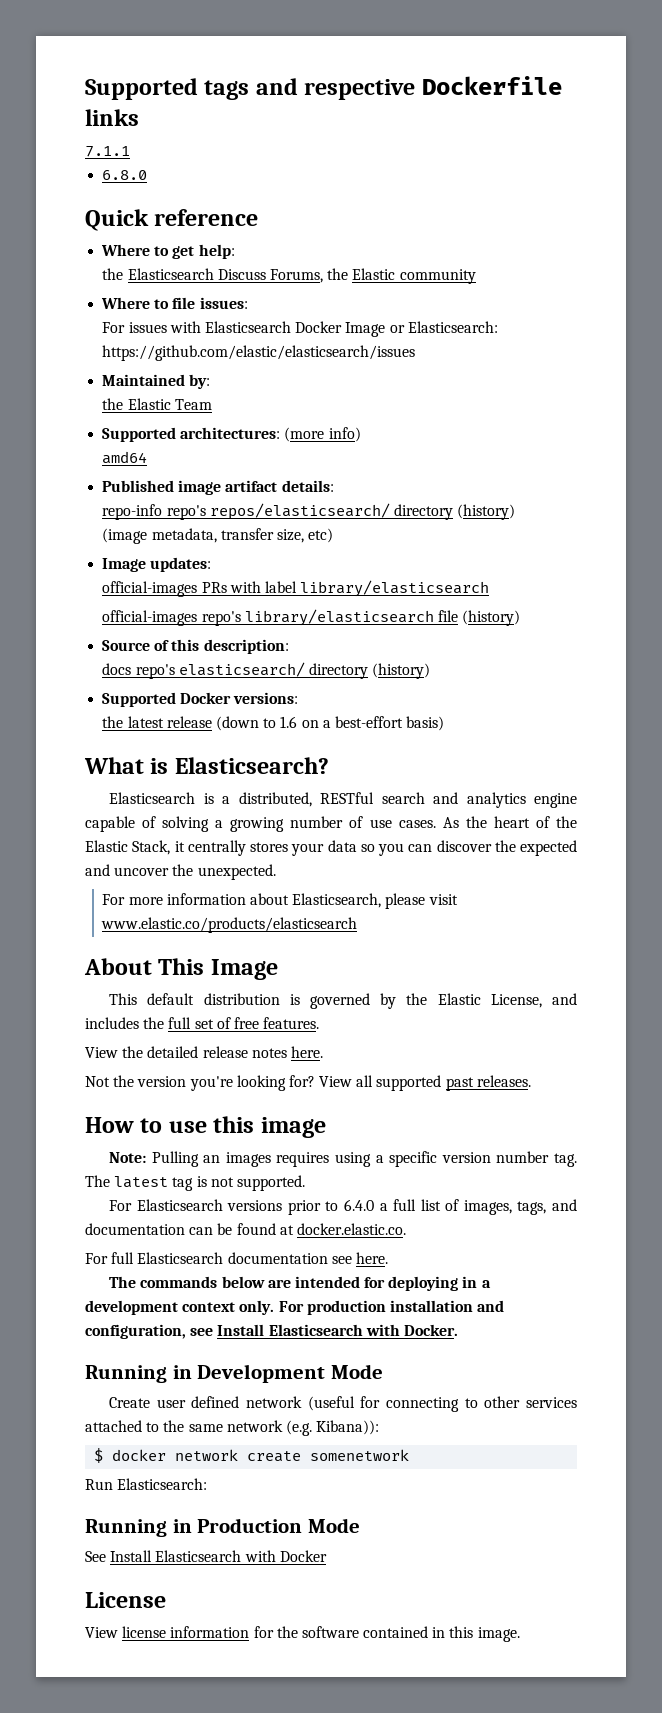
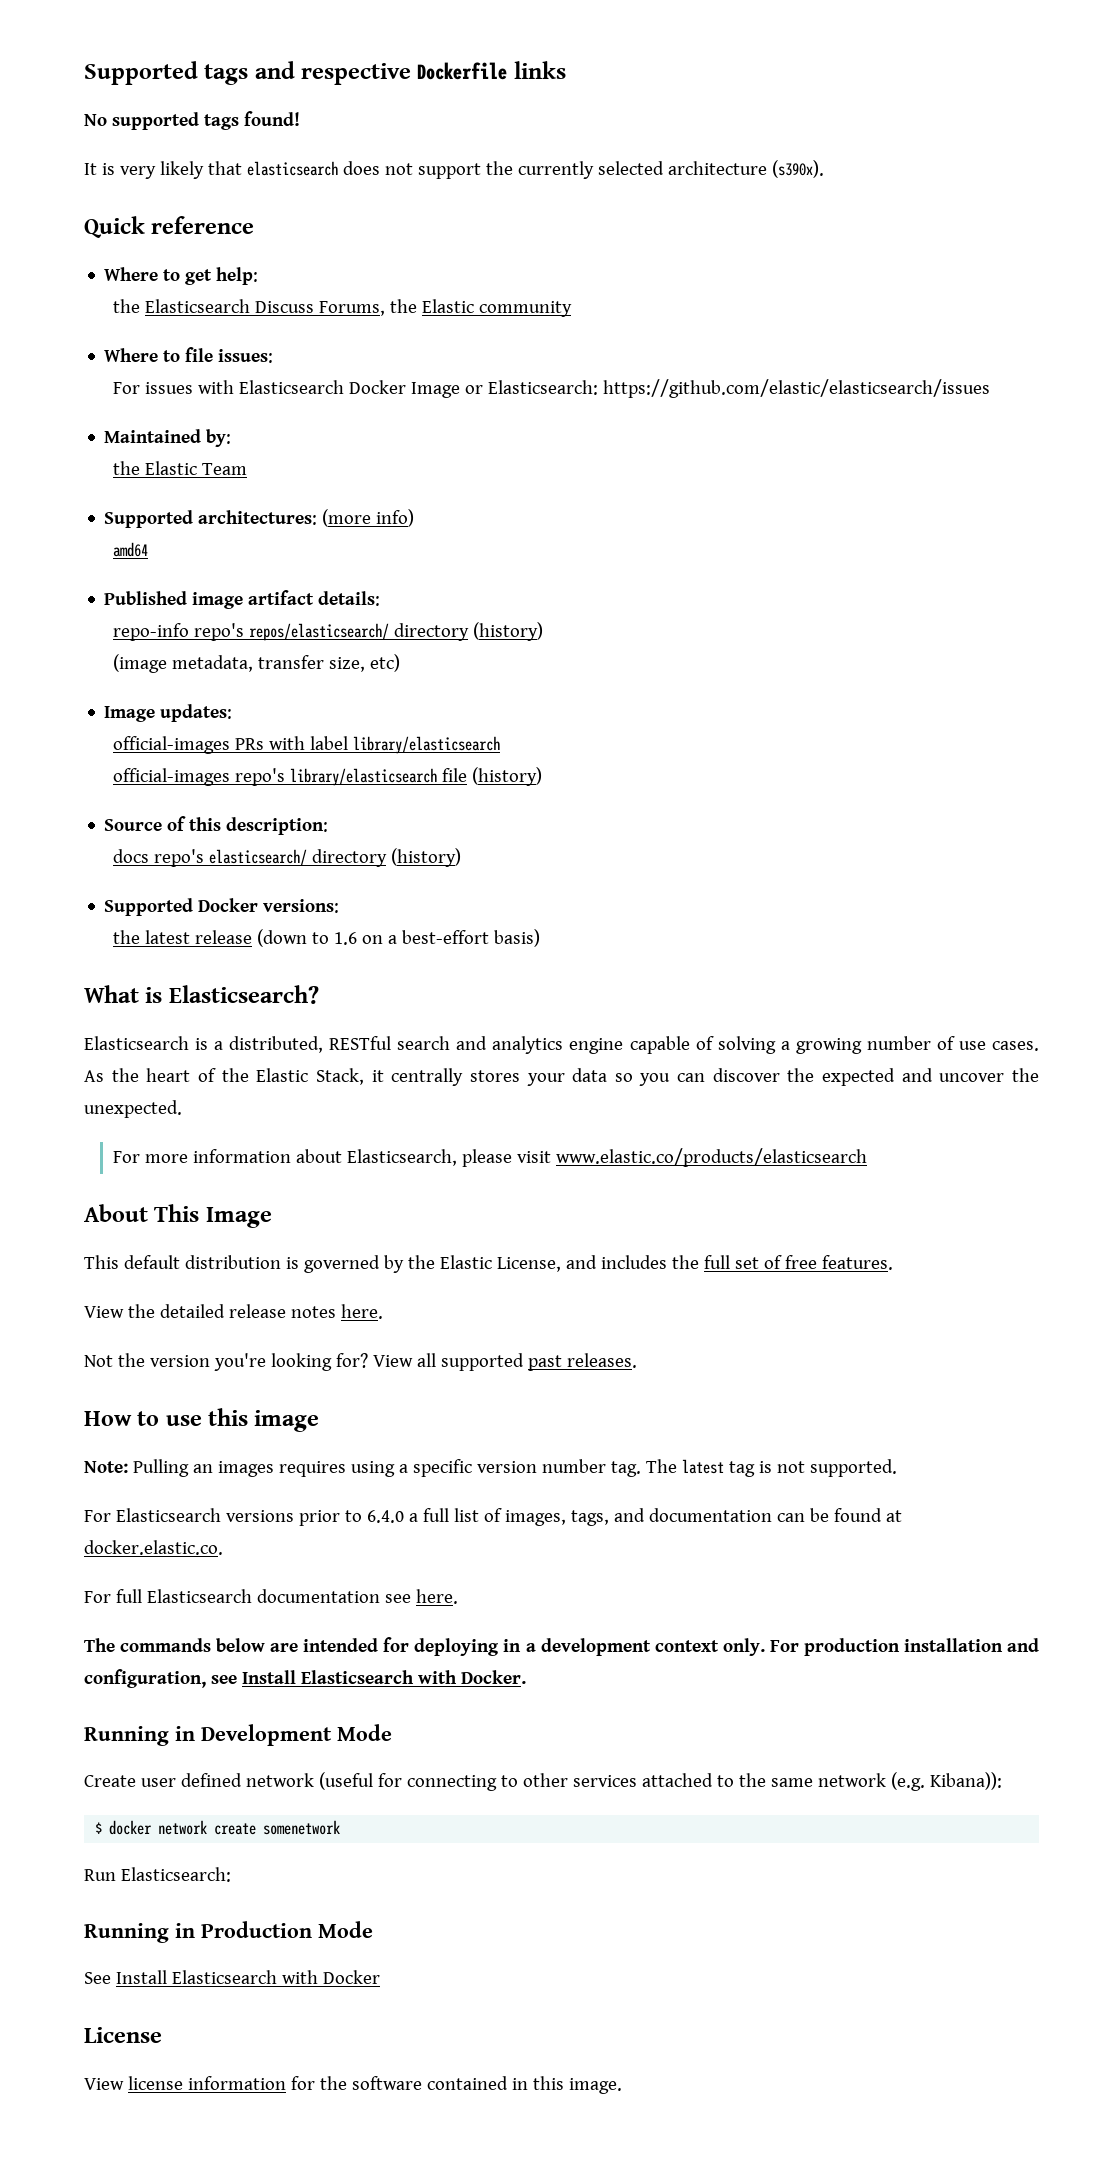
- 7.1.1
- 6.8.0
+ No supported tags found!
+ It is very likely that elasticsearch does not support the currently selected architecture (s390x).

